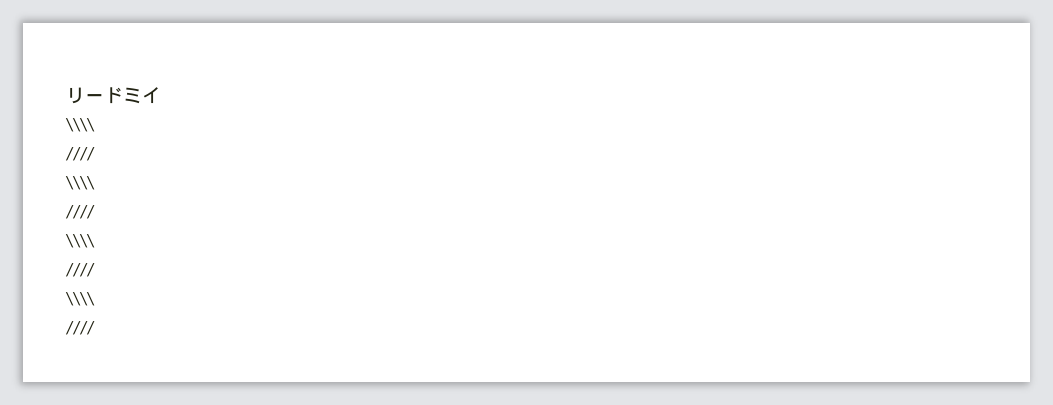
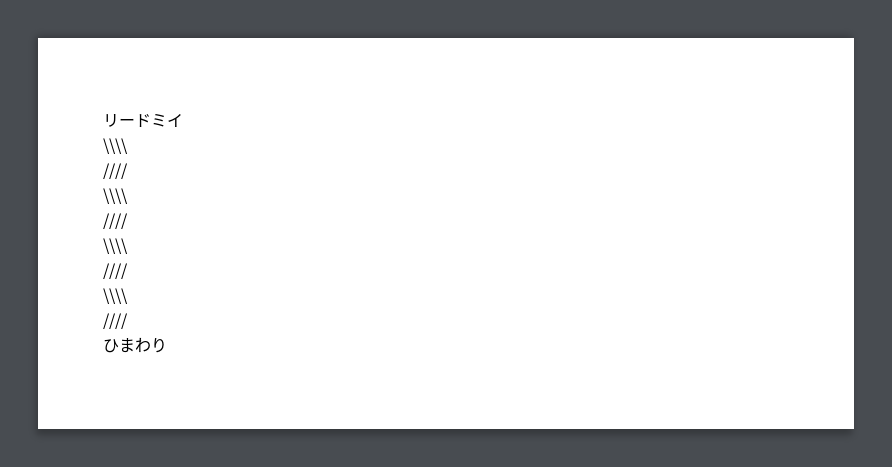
+ ひまわり

